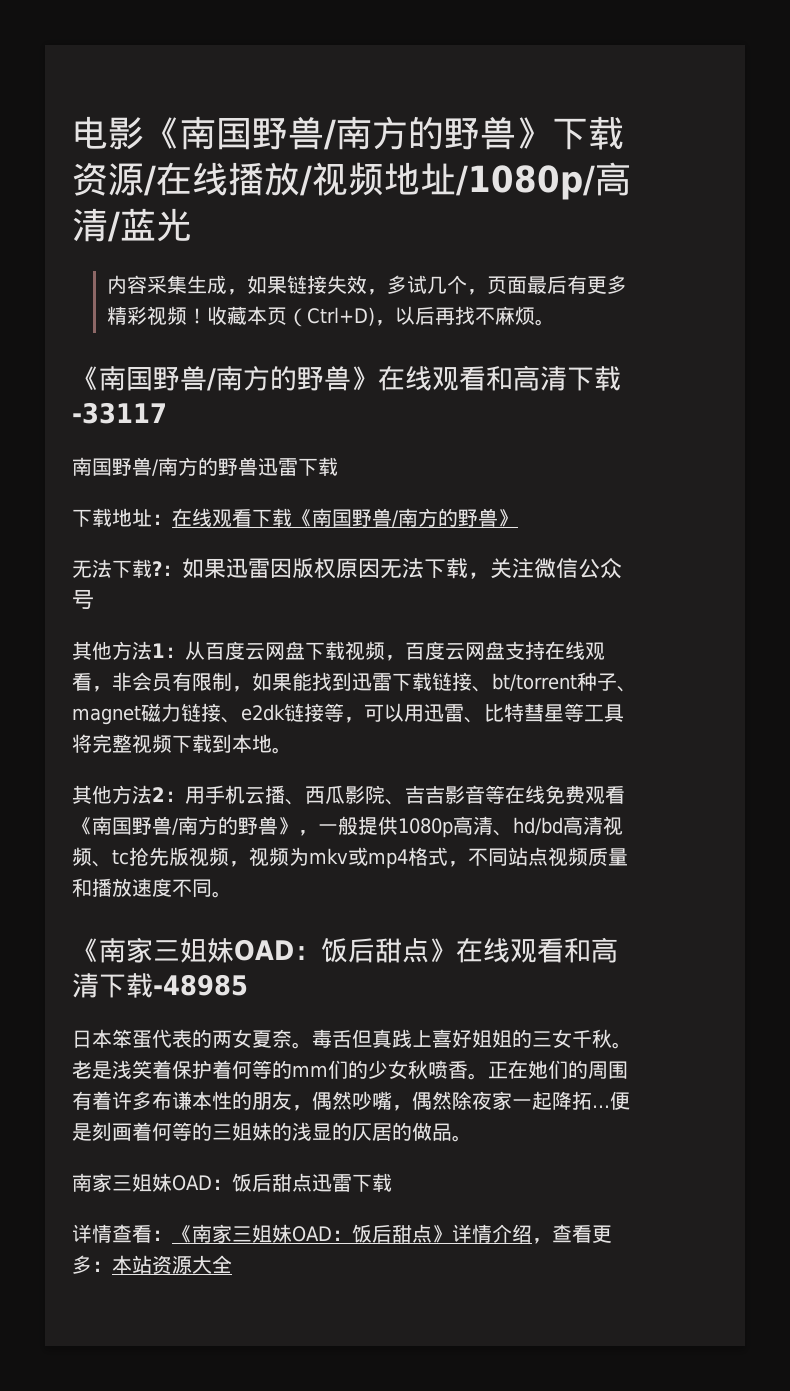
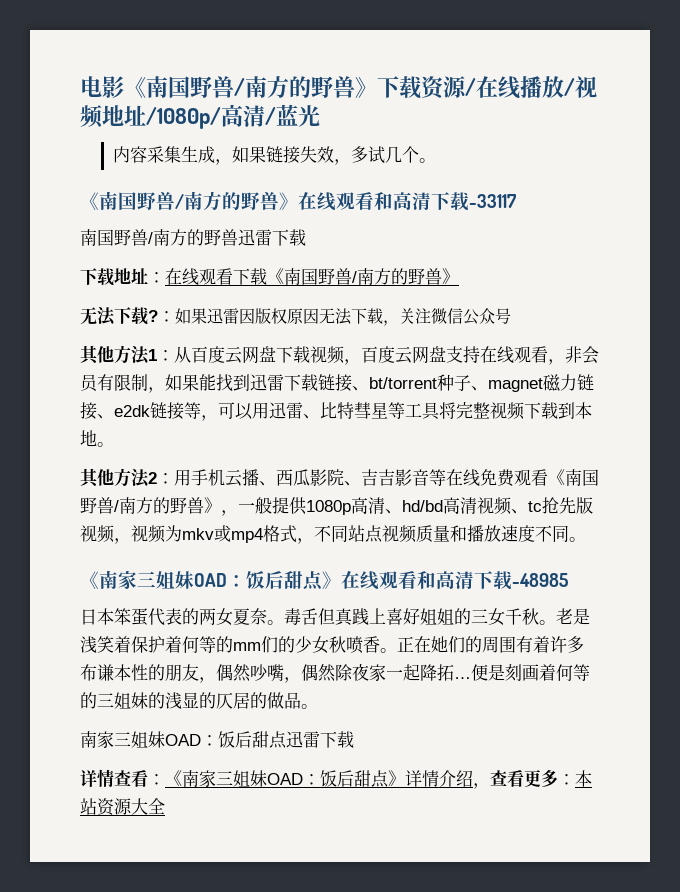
- 内容采集生成，如果链接失效，多试几个，页面最后有更多精彩视频！收藏本页（Ctrl+D)，以后再找不麻烦。
+ 内容采集生成，如果链接失效，多试几个。

